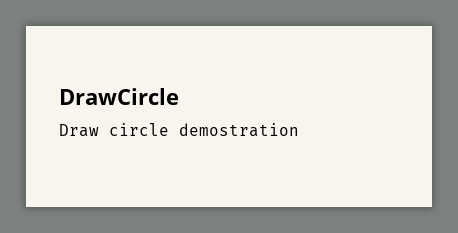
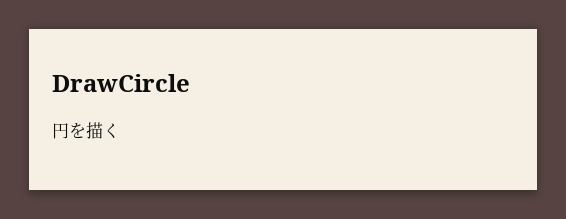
- Draw circle demostration
+ 円を描く

